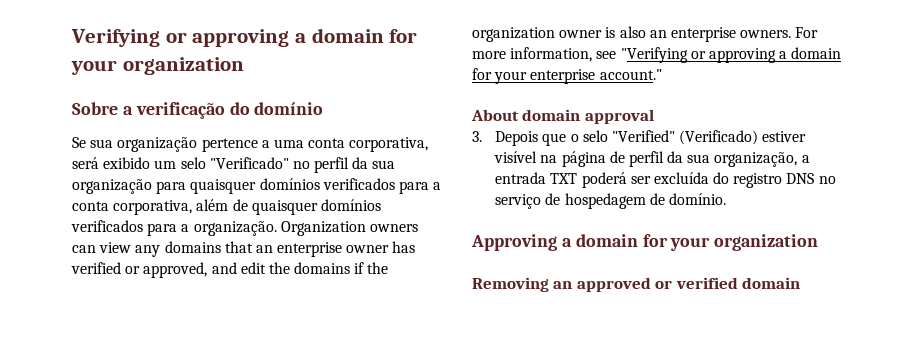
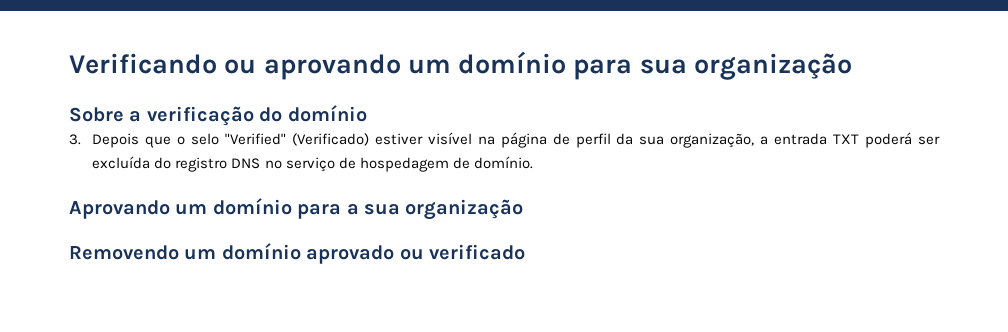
- Verifying or approving a domain for your organization
+ Verificando ou aprovando um domínio para sua organização
- Se sua organização pertence a uma conta corporativa, será exibido um selo "Verificado" no perfil da sua organização para quaisquer domínios verificados para a conta corporativa, além de quaisquer domínios verificados para a organização. Organization owners can view any domains that an enterprise owner has verified or approved, and edit the domains if the organization owner is also an enterprise owners. For more information, see "Verifying or approving a domain for your enterprise account."
- About domain approval
- Approving a domain for your organization
- Removing an approved or verified domain
+ Aprovando um domínio para a sua organização
+ Removendo um domínio aprovado ou verificado

